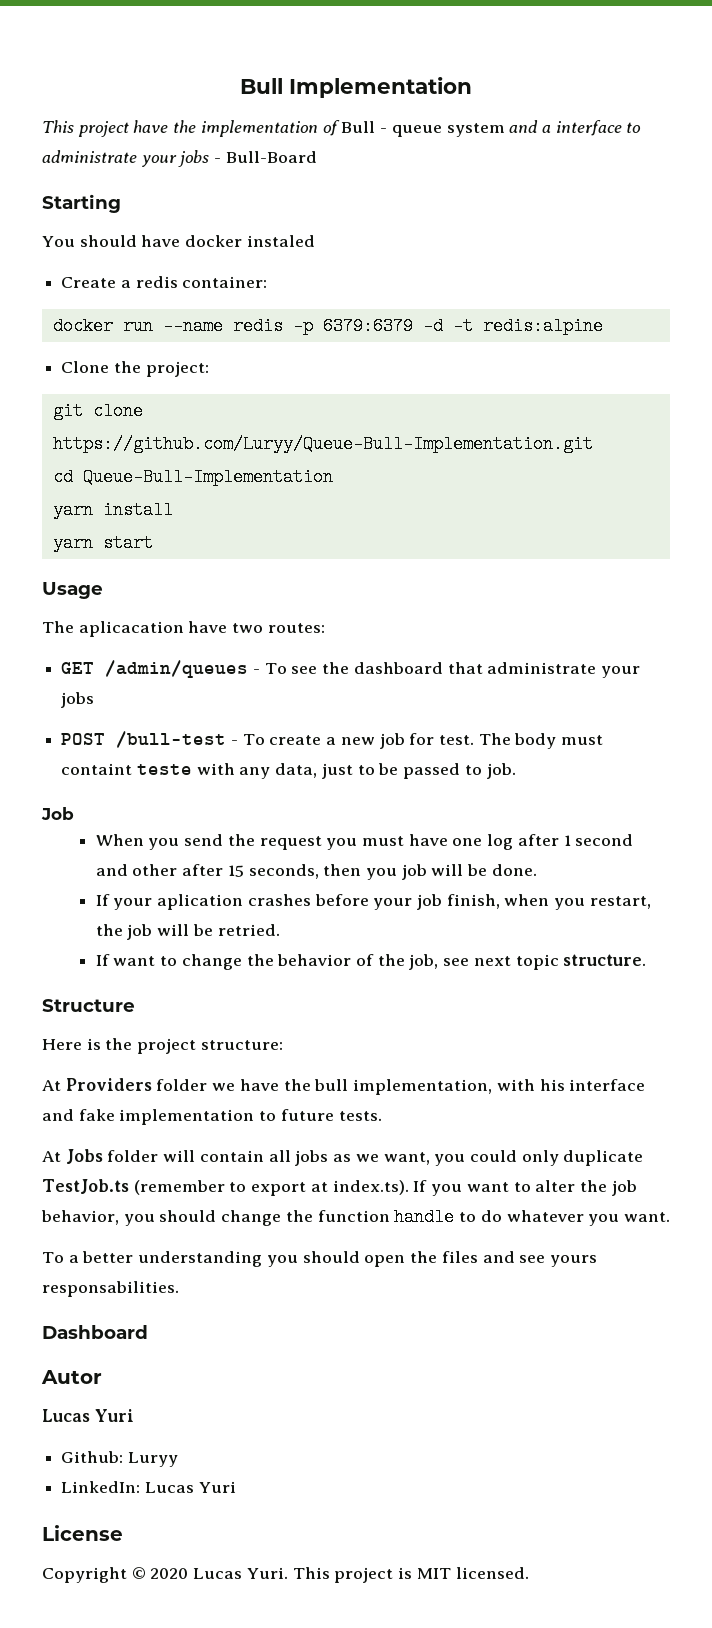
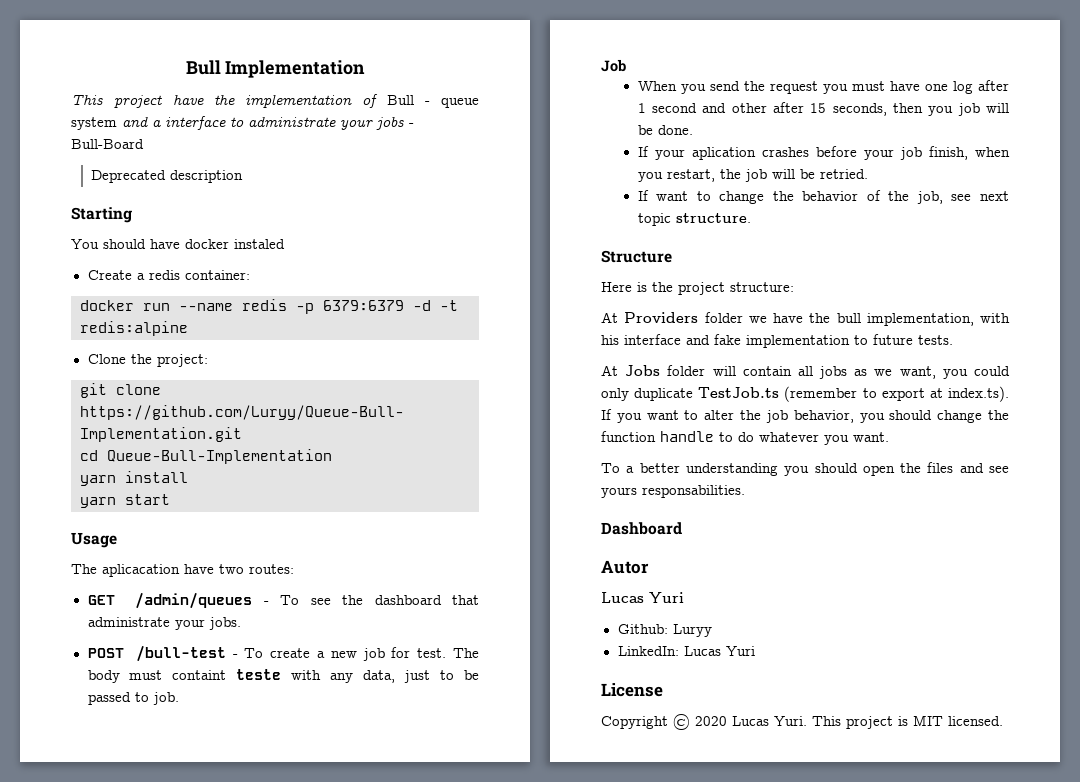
+ Deprecated description
- GET /admin/queues - To see the dashboard that administrate your jobs
+ GET /admin/queues - To see the dashboard that administrate your jobs.

